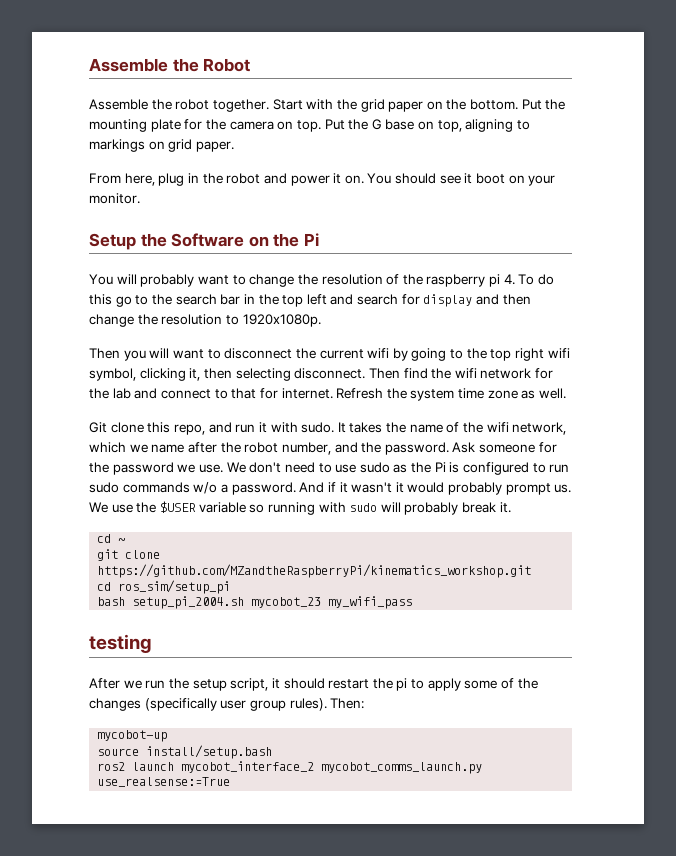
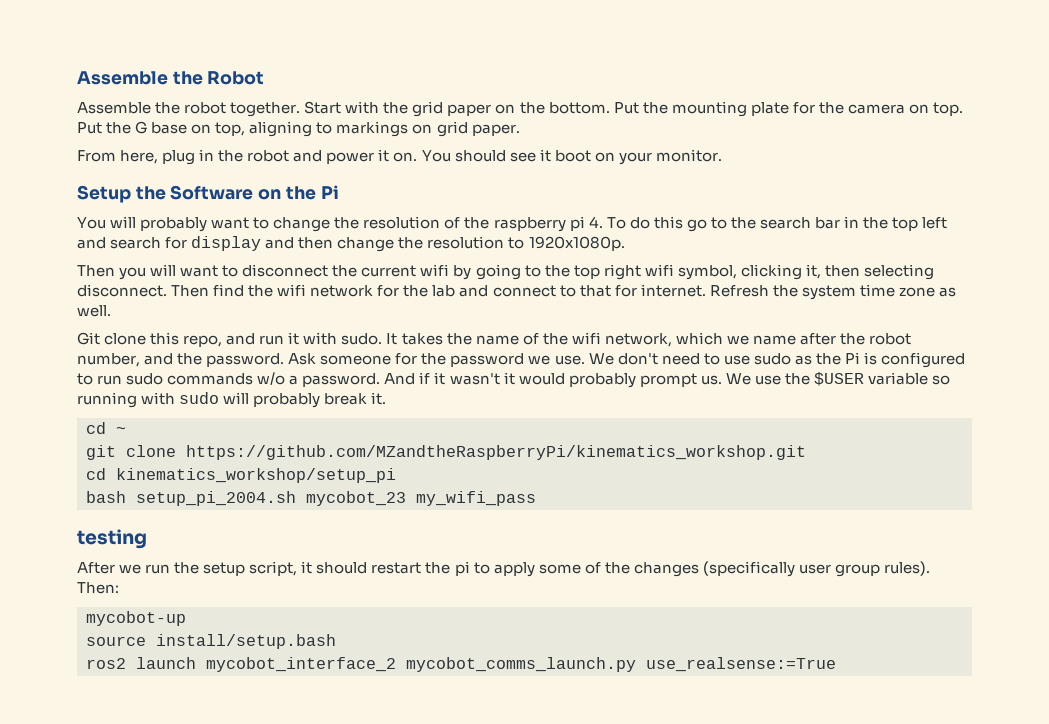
- cd ros_sim/setup_pi
+ cd kinematics_workshop/setup_pi

